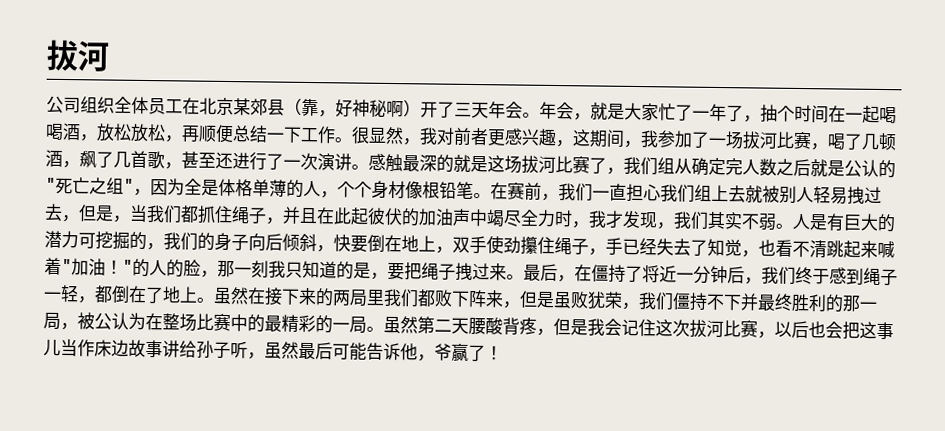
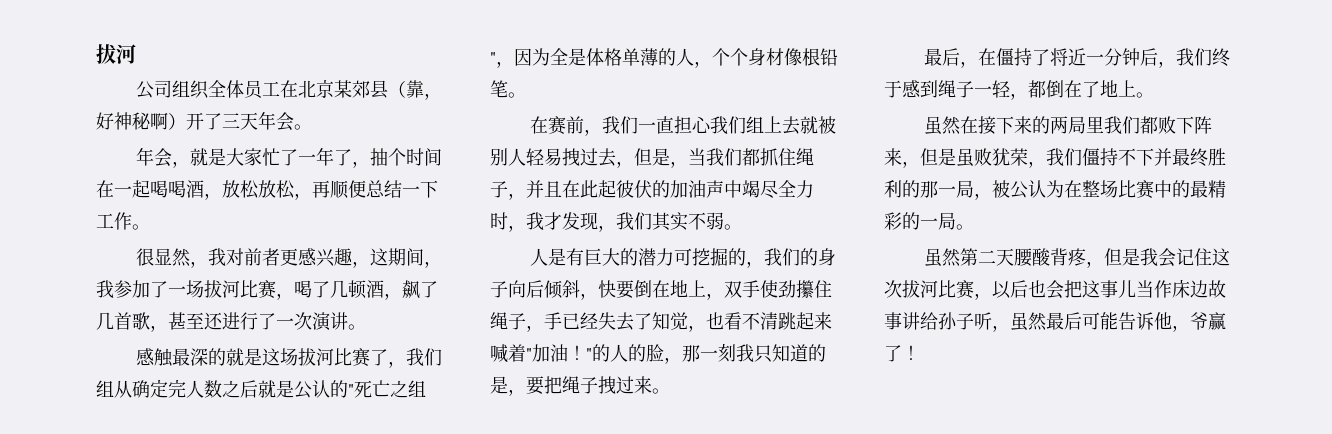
- 公司组织全体员工在北京某郊县（靠，好神秘啊）开了三天年会。年会，就是大家忙了一年了，抽个时间在一起喝喝酒，放松放松，再顺便总结一下工作。很显然，我对前者更感兴趣，这期间，我参加了一场拔河比赛，喝了几顿酒，飙了几首歌，甚至还进行了一次演讲。感触最深的就是这场拔河比赛了，我们组从确定完人数之后就是公认的"死亡之组"，因为全是体格单薄的人，个个身材像根铅笔。在赛前，我们一直担心我们组上去就被别人轻易拽过去，但是，当我们都抓住绳子，并且在此起彼伏的加油声中竭尽全力时，我才发现，我们其实不弱。人是有巨大的潜力可挖掘的，我们的身子向后倾斜，快要倒在地上，双手使劲攥住绳子，手已经失去了知觉，也看不清跳起来喊着"加油！
+ 公司组织全体员工在北京某郊县（靠，好神秘啊）开了三天年会。
+ 年会，就是大家忙了一年了，抽个时间在一起喝喝酒，放松放松，再顺便总结一下工作。
+ 很显然，我对前者更感兴趣，这期间，我参加了一场拔河比赛，喝了几顿酒，飙了几首歌，甚至还进行了一次演讲。
+ 感触最深的就是这场拔河比赛了，我们组从确定完人数之后就是公认的"死亡之组"，因为全是体格单薄的人，个个身材像根铅笔。
+ 在赛前，我们一直担心我们组上去就被别人轻易拽过去，但是，当我们都抓住绳子，并且在此起彼伏的加油声中竭尽全力时，我才发现，我们其实不弱。
+ 人是有巨大的潜力可挖掘的，我们的身子向后倾斜，快要倒在地上，双手使劲攥住绳子，手已经失去了知觉，也看不清跳起来喊着"加油！
- "的人的脸，那一刻我只知道的是，要把绳子拽过来。最后，在僵持了将近一分钟后，我们终于感到绳子一轻，都倒在了地上。虽然在接下来的两局里我们都败下阵来，但是虽败犹荣，我们僵持不下并最终胜利的那一局，被公认为在整场比赛中的最精彩的一局。虽然第二天腰酸背疼，但是我会记住这次拔河比赛，以后也会把这事儿当作床边故事讲给孙子听，虽然最后可能告诉他，爷赢了！
+ "的人的脸，那一刻我只知道的是，要把绳子拽过来。
+ 最后，在僵持了将近一分钟后，我们终于感到绳子一轻，都倒在了地上。
+ 虽然在接下来的两局里我们都败下阵来，但是虽败犹荣，我们僵持不下并最终胜利的那一局，被公认为在整场比赛中的最精彩的一局。
+ 虽然第二天腰酸背疼，但是我会记住这次拔河比赛，以后也会把这事儿当作床边故事讲给孙子听，虽然最后可能告诉他，爷赢了！

